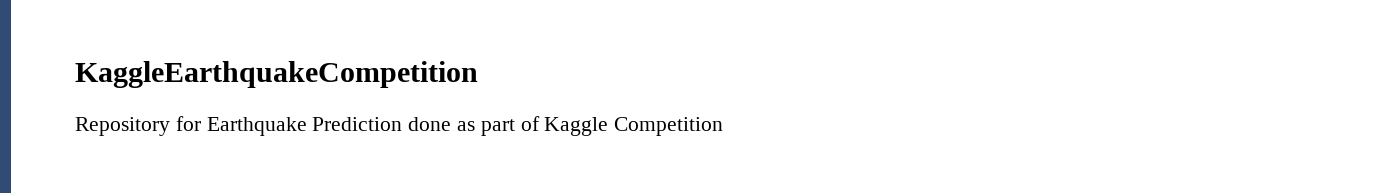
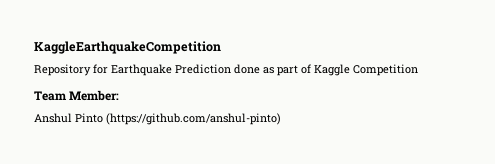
+ Team Member:
+ Anshul Pinto (https://github.com/anshul-pinto)

